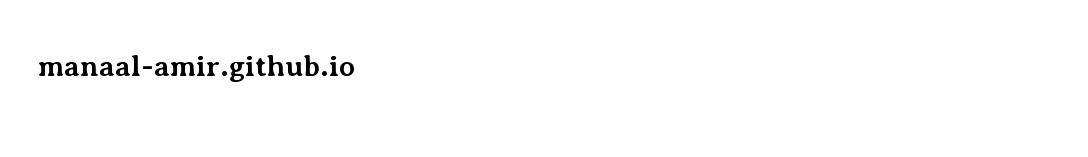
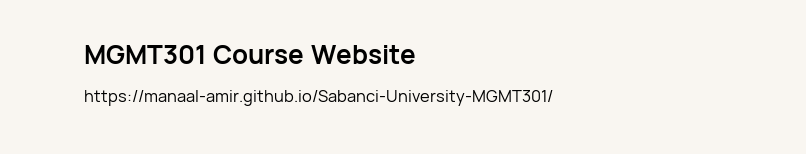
- manaal-amir.github.io
+ MGMT301 Course Website
+ https://manaal-amir.github.io/Sabanci-University-MGMT301/

